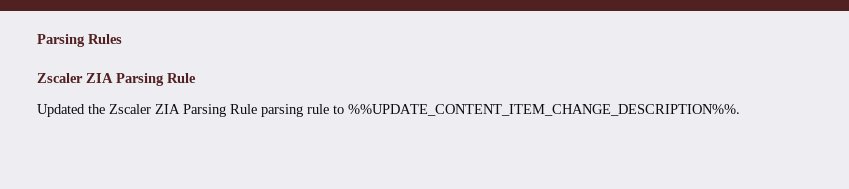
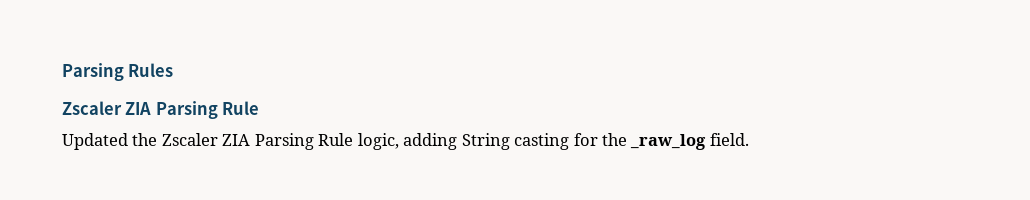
- Updated the Zscaler ZIA Parsing Rule parsing rule to %%UPDATE_CONTENT_ITEM_CHANGE_DESCRIPTION%%.
+ Updated the Zscaler ZIA Parsing Rule logic, adding String casting for the _raw_log field.

